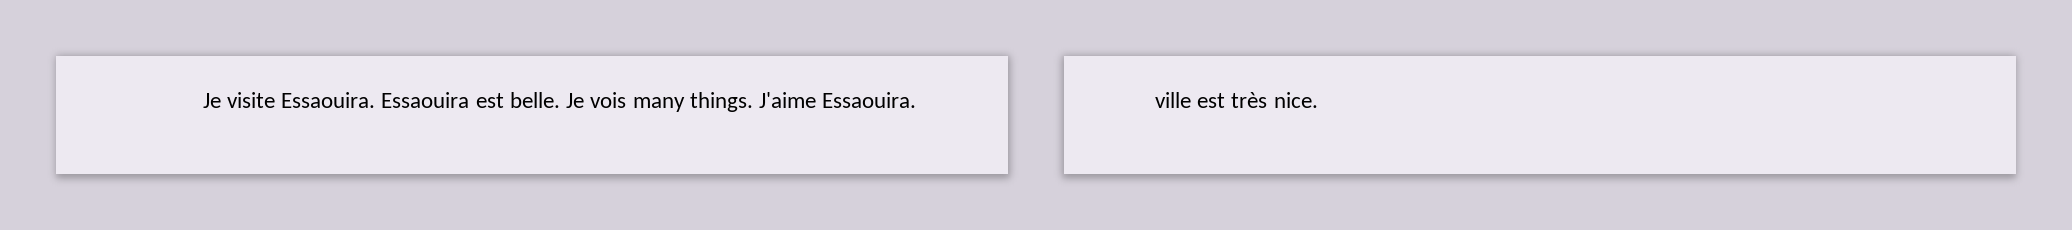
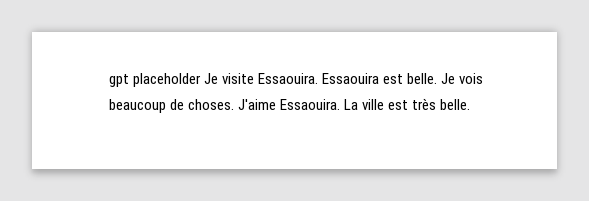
- Je visite Essaouira.
+ gpt placeholder Je visite Essaouira.
- Je vois many things.
+ Je vois beaucoup de choses.
- J'aime Essaouira. ville est très nice.
+ J'aime Essaouira. La ville est très belle.

